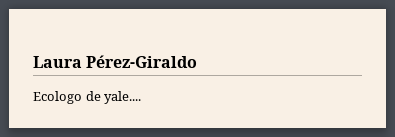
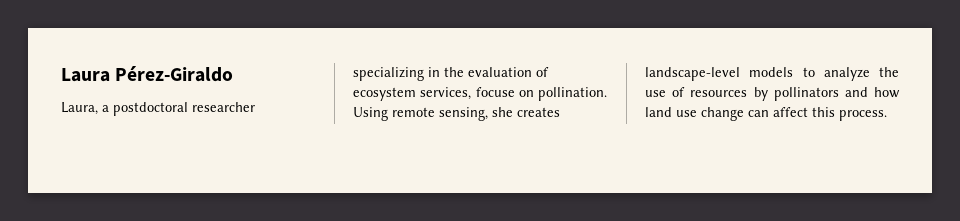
- Ecologo de yale....
+ Laura, a postdoctoral researcher specializing in the evaluation of ecosystem services, focuse on pollination. Using remote sensing, she creates landscape-level models to analyze the use of resources by pollinators and how land use change can affect this process.

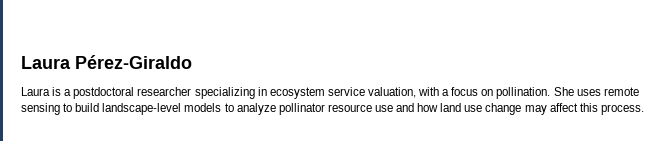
- Laura, a postdoctoral researcher specializing in the evaluation of ecosystem services, focuse on pollination. Using remote sensing, she creates landscape-level models to analyze the use of resources by pollinators and how land use change can affect this process.
+ Laura is a postdoctoral researcher specializing in ecosystem service valuation, with a focus on pollination. She uses remote sensing to build landscape-level models to analyze pollinator resource use and how land use change may affect this process.

